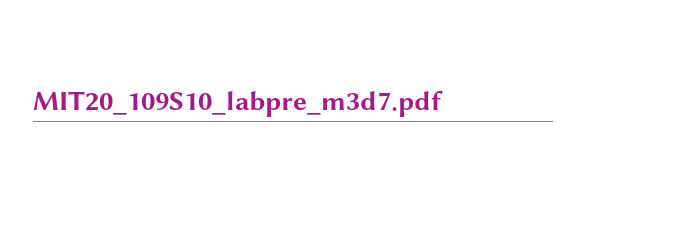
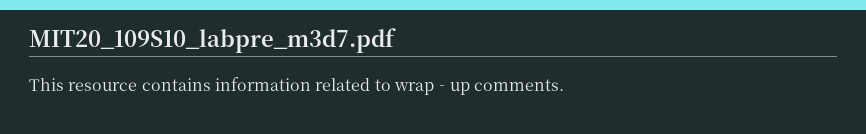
+ This resource contains information related to wrap‐up comments.

